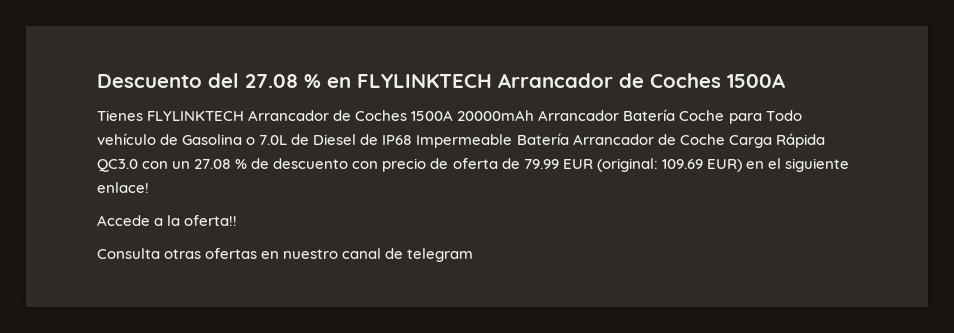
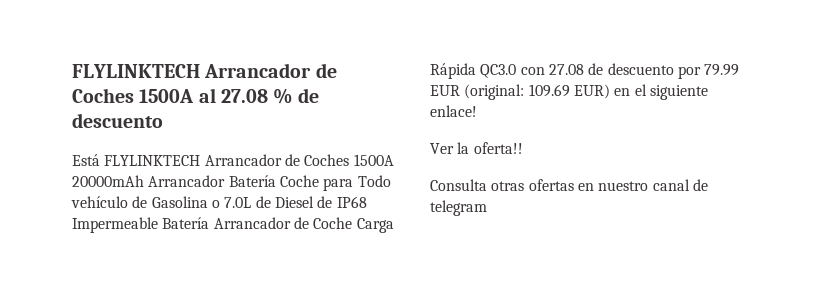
- Descuento del 27.08 % en FLYLINKTECH Arrancador de Coches 1500A
- Tienes FLYLINKTECH Arrancador de Coches 1500A 20000mAh Arrancador Batería Coche para Todo vehículo de Gasolina o 7.0L de Diesel de IP68 Impermeable Batería Arrancador de Coche Carga Rápida QC3.0 con un 27.08 % de descuento con precio de oferta de 79.99 EUR (original: 109.69 EUR) en el siguiente enlace!
+ FLYLINKTECH Arrancador de Coches 1500A al 27.08 % de descuento
+ Está FLYLINKTECH Arrancador de Coches 1500A 20000mAh Arrancador Batería Coche para Todo vehículo de Gasolina o 7.0L de Diesel de IP68 Impermeable Batería Arrancador de Coche Carga Rápida QC3.0 con 27.08 de descuento por 79.99 EUR (original: 109.69 EUR) en el siguiente enlace!
- Accede a la oferta!!
+ Ver la oferta!!

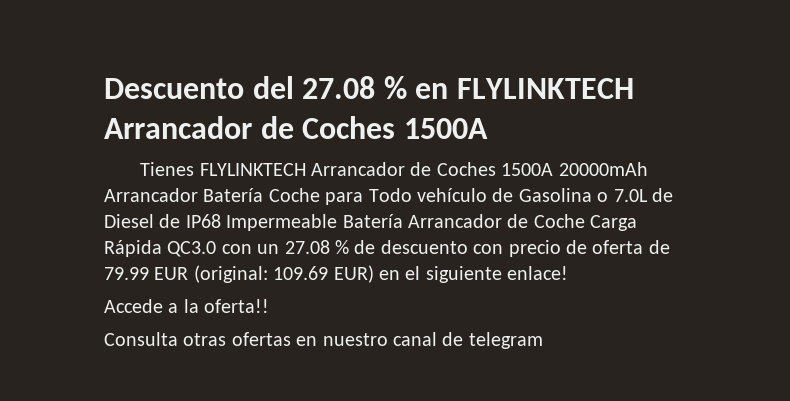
- FLYLINKTECH Arrancador de Coches 1500A al 27.08 % de descuento
- Está FLYLINKTECH Arrancador de Coches 1500A 20000mAh Arrancador Batería Coche para Todo vehículo de Gasolina o 7.0L de Diesel de IP68 Impermeable Batería Arrancador de Coche Carga Rápida QC3.0 con 27.08 de descuento por 79.99 EUR (original: 109.69 EUR) en el siguiente enlace!
+ Descuento del 27.08 % en FLYLINKTECH Arrancador de Coches 1500A
+ Tienes FLYLINKTECH Arrancador de Coches 1500A 20000mAh Arrancador Batería Coche para Todo vehículo de Gasolina o 7.0L de Diesel de IP68 Impermeable Batería Arrancador de Coche Carga Rápida QC3.0 con un 27.08 % de descuento con precio de oferta de 79.99 EUR (original: 109.69 EUR) en el siguiente enlace!
- Ver la oferta!!
+ Accede a la oferta!!

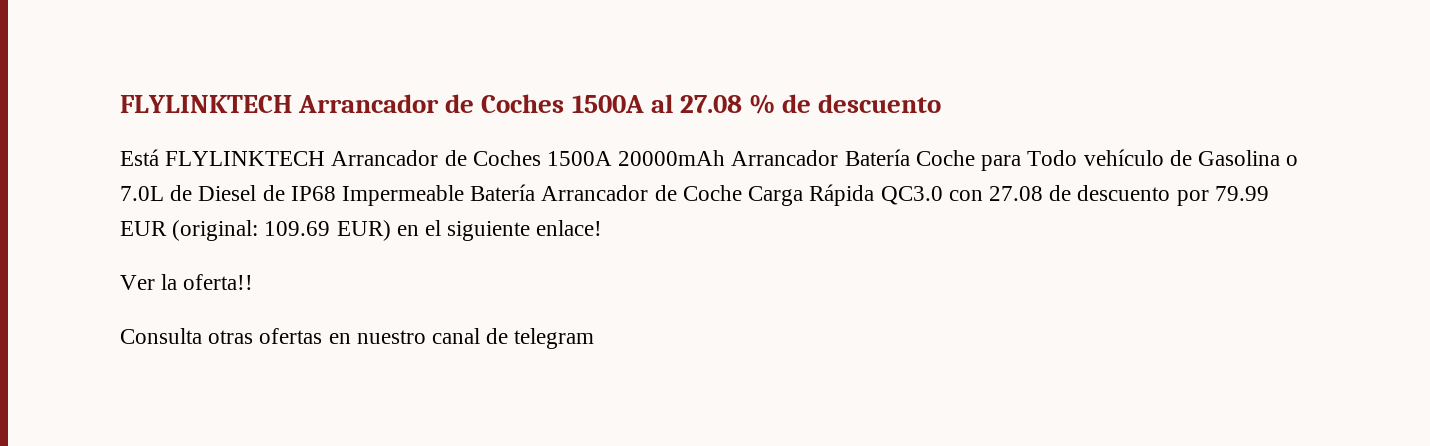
- Descuento del 27.08 % en FLYLINKTECH Arrancador de Coches 1500A
- Tienes FLYLINKTECH Arrancador de Coches 1500A 20000mAh Arrancador Batería Coche para Todo vehículo de Gasolina o 7.0L de Diesel de IP68 Impermeable Batería Arrancador de Coche Carga Rápida QC3.0 con un 27.08 % de descuento con precio de oferta de 79.99 EUR (original: 109.69 EUR) en el siguiente enlace!
+ FLYLINKTECH Arrancador de Coches 1500A al 27.08 % de descuento
+ Está FLYLINKTECH Arrancador de Coches 1500A 20000mAh Arrancador Batería Coche para Todo vehículo de Gasolina o 7.0L de Diesel de IP68 Impermeable Batería Arrancador de Coche Carga Rápida QC3.0 con 27.08 de descuento por 79.99 EUR (original: 109.69 EUR) en el siguiente enlace!
- Accede a la oferta!!
+ Ver la oferta!!

